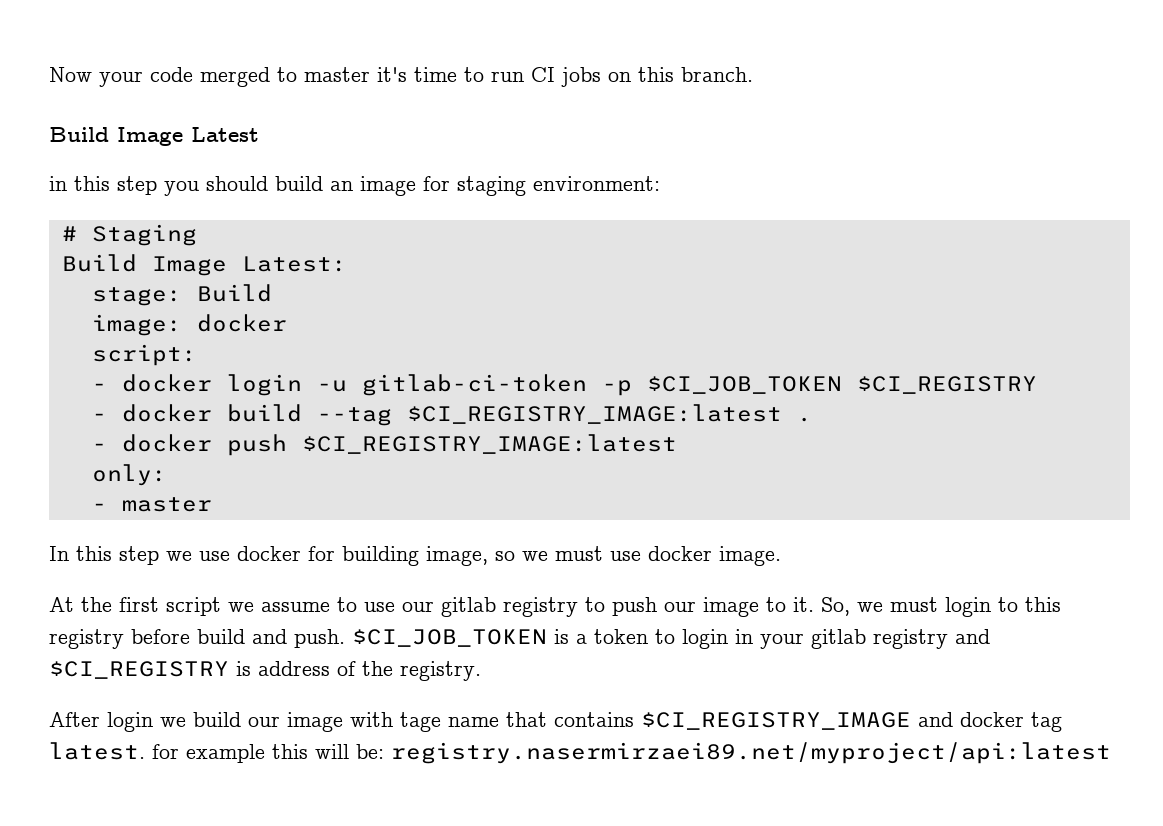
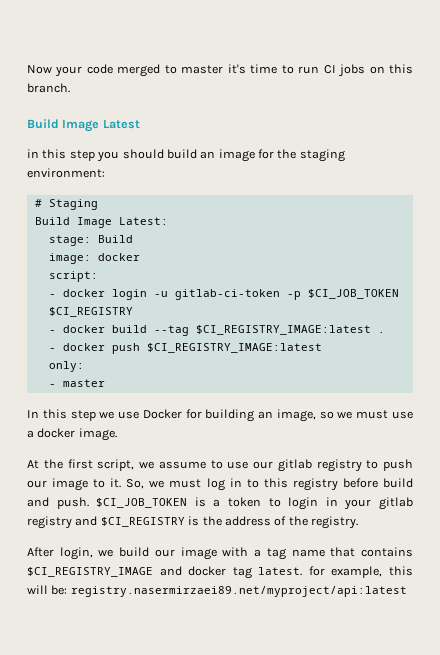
- in this step you should build an image for staging environment:
+ in this step you should build an image for the staging environment:
- In this step we use docker for building image, so we must use docker image.
+ In this step we use Docker for building an image, so we must use a docker image.
- At the first script we assume to use our gitlab registry to push our image to it.
+ At the first script, we assume to use our gitlab registry to push our image to it.
- So, we must login to this registry before build and push.
+ So, we must log in to this registry before build and push.
- $CI_JOB_TOKEN is a token to login in your gitlab registry and $CI_REGISTRY is address of the registry.
+ $CI_JOB_TOKEN is a token to login in your gitlab registry and $CI_REGISTRY is the address of the registry.
- After login we build our image with tage name that contains $CI_REGISTRY_IMAGE and docker tag latest. for example this will be: registry.nasermirzaei89.net/myproject/api:latest
+ After login, we build our image with a tag name that contains $CI_REGISTRY_IMAGE and docker tag latest. for example, this will be: registry.nasermirzaei89.net/myproject/api:latest

